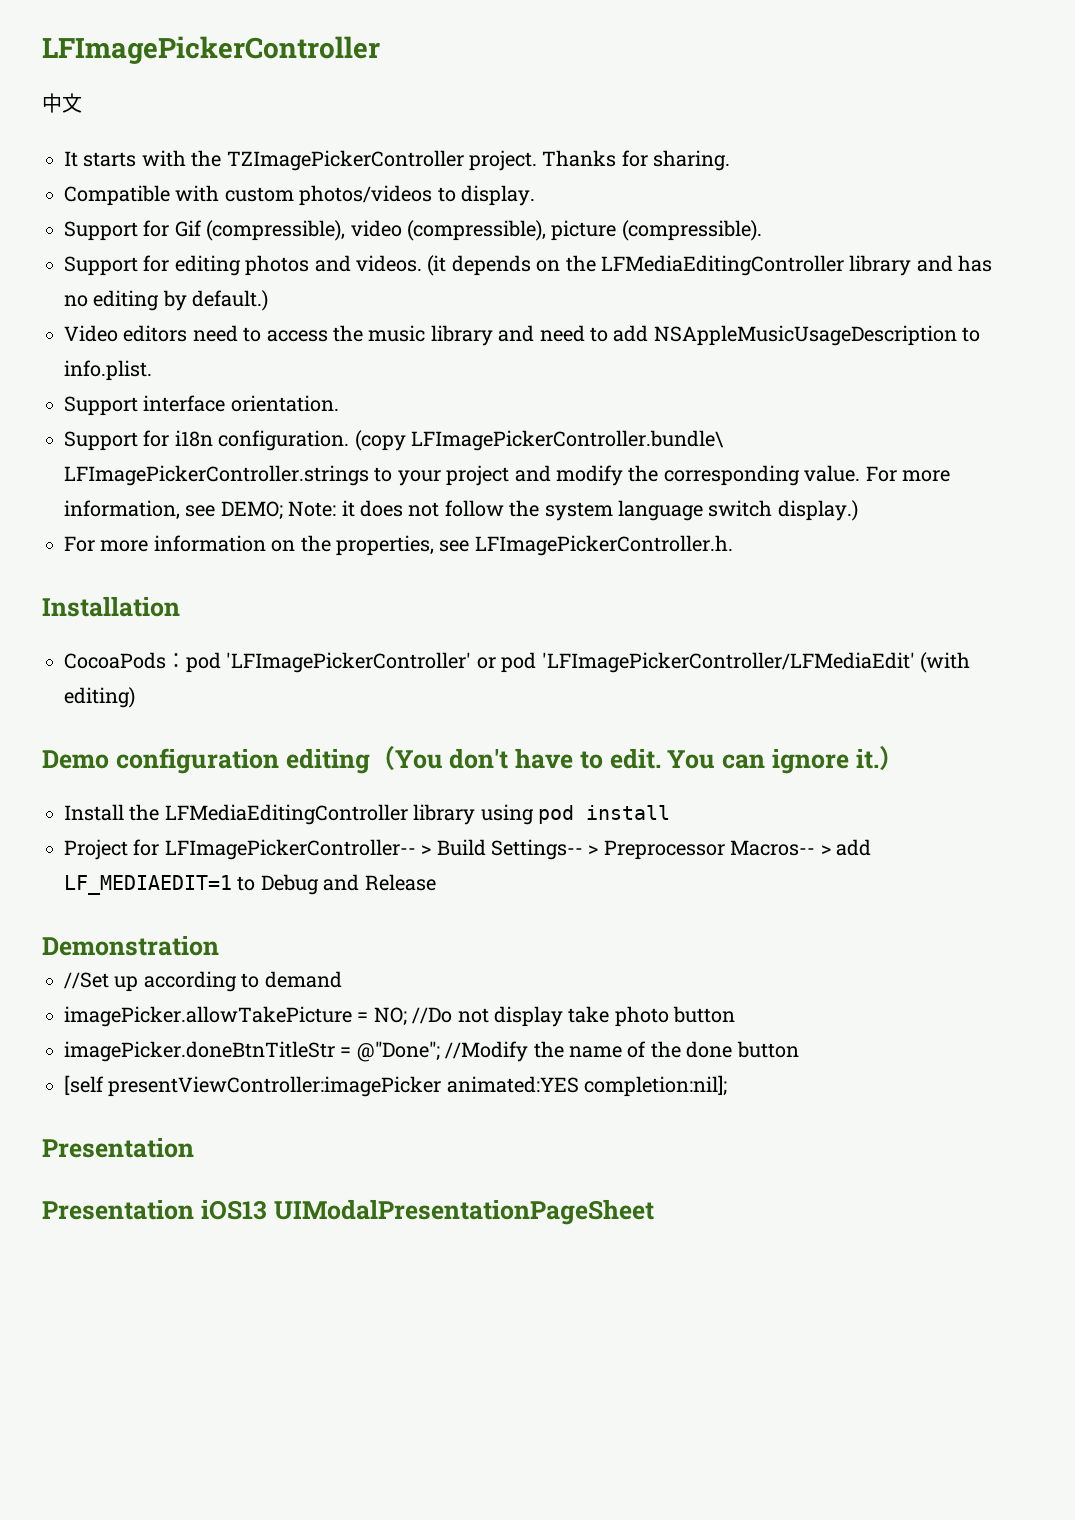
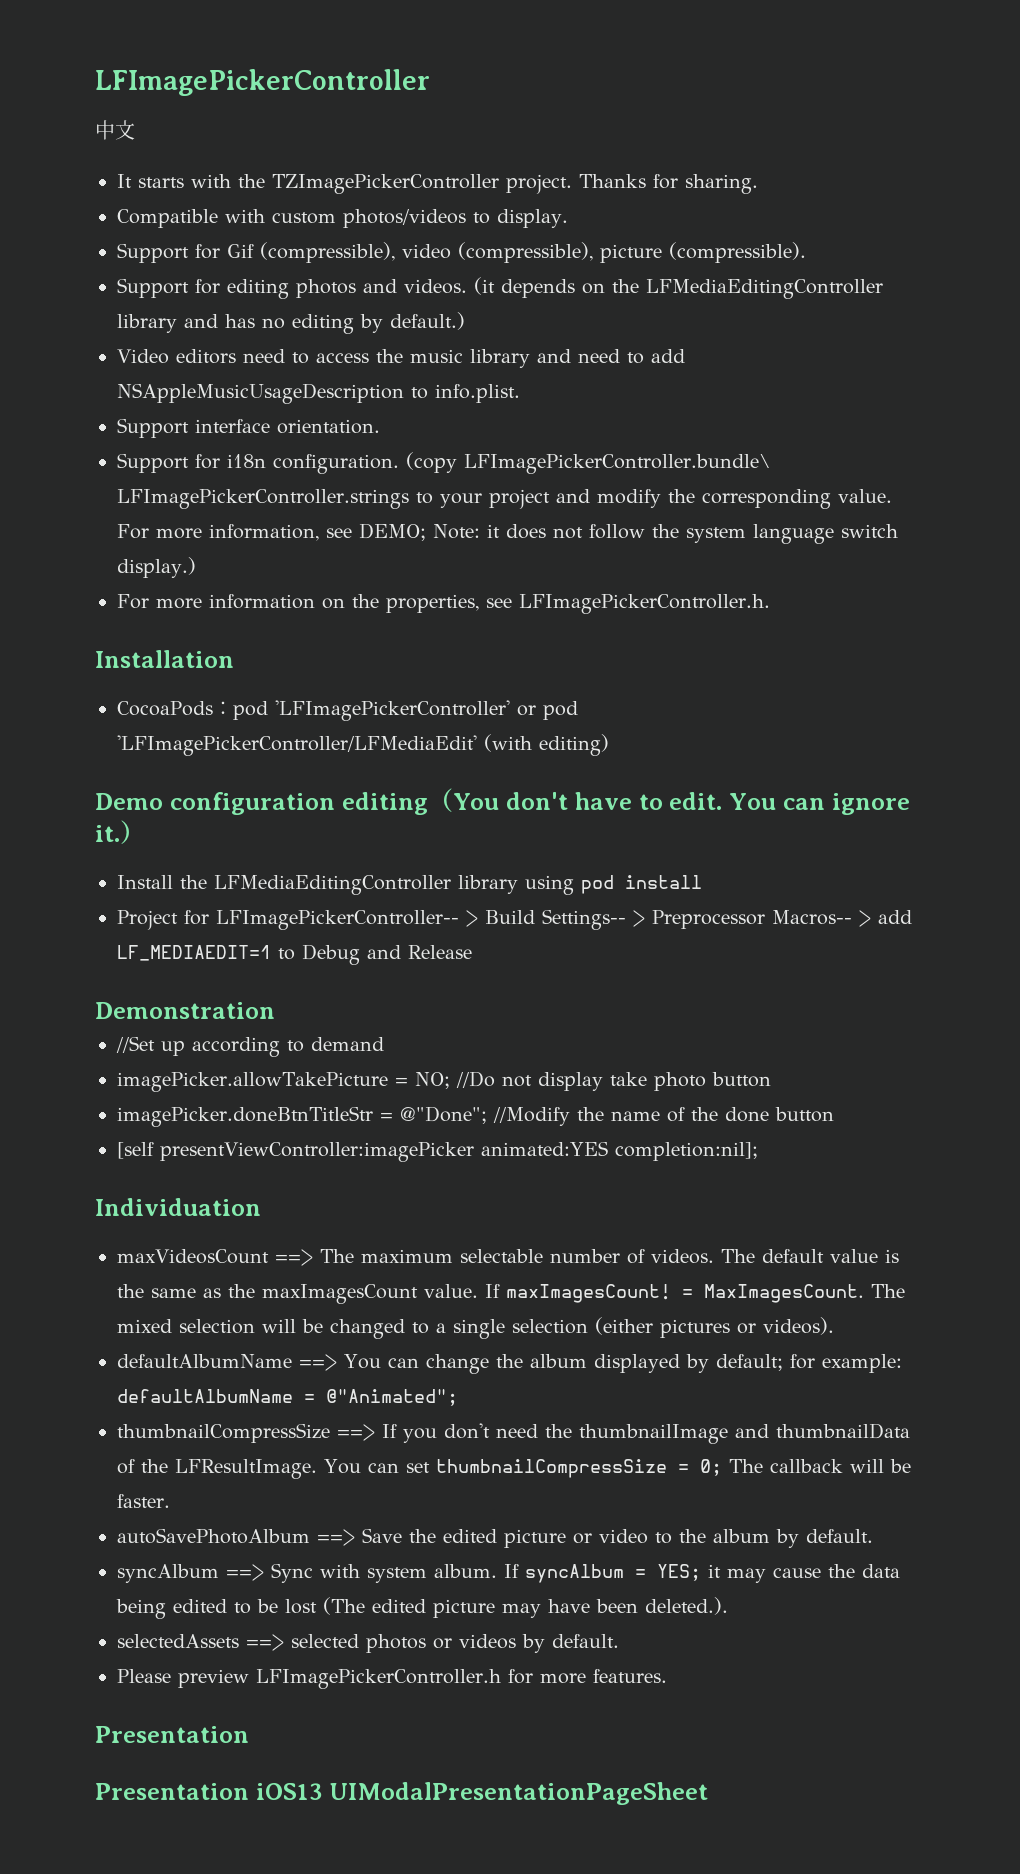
+ Individuation
+ maxVideosCount ==> The maximum selectable number of videos. The default value is the same as the maxImagesCount value. If maxImagesCount! = MaxImagesCount. The mixed selection will be changed to a single selection (either pictures or videos).
+ defaultAlbumName ==> You can change the album displayed by default; for example: defaultAlbumName = @"Animated";
+ thumbnailCompressSize ==> If you don't need the thumbnailImage and thumbnailData of the LFResultImage. You can set thumbnailCompressSize = 0; The callback will be faster.
+ autoSavePhotoAlbum ==> Save the edited picture or video to the album by default.
+ syncAlbum ==> Sync with system album. If syncAlbum = YES; it may cause the data being edited to be lost (The edited picture may have been deleted.).
+ selectedAssets ==> selected photos or videos by default.
+ Please preview LFImagePickerController.h for more features.

